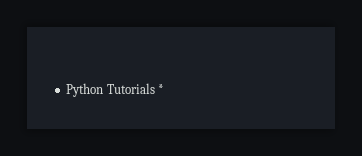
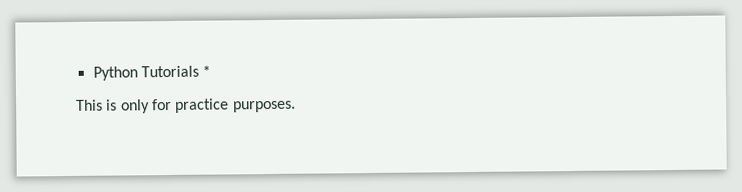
+ This is only for practice purposes.

